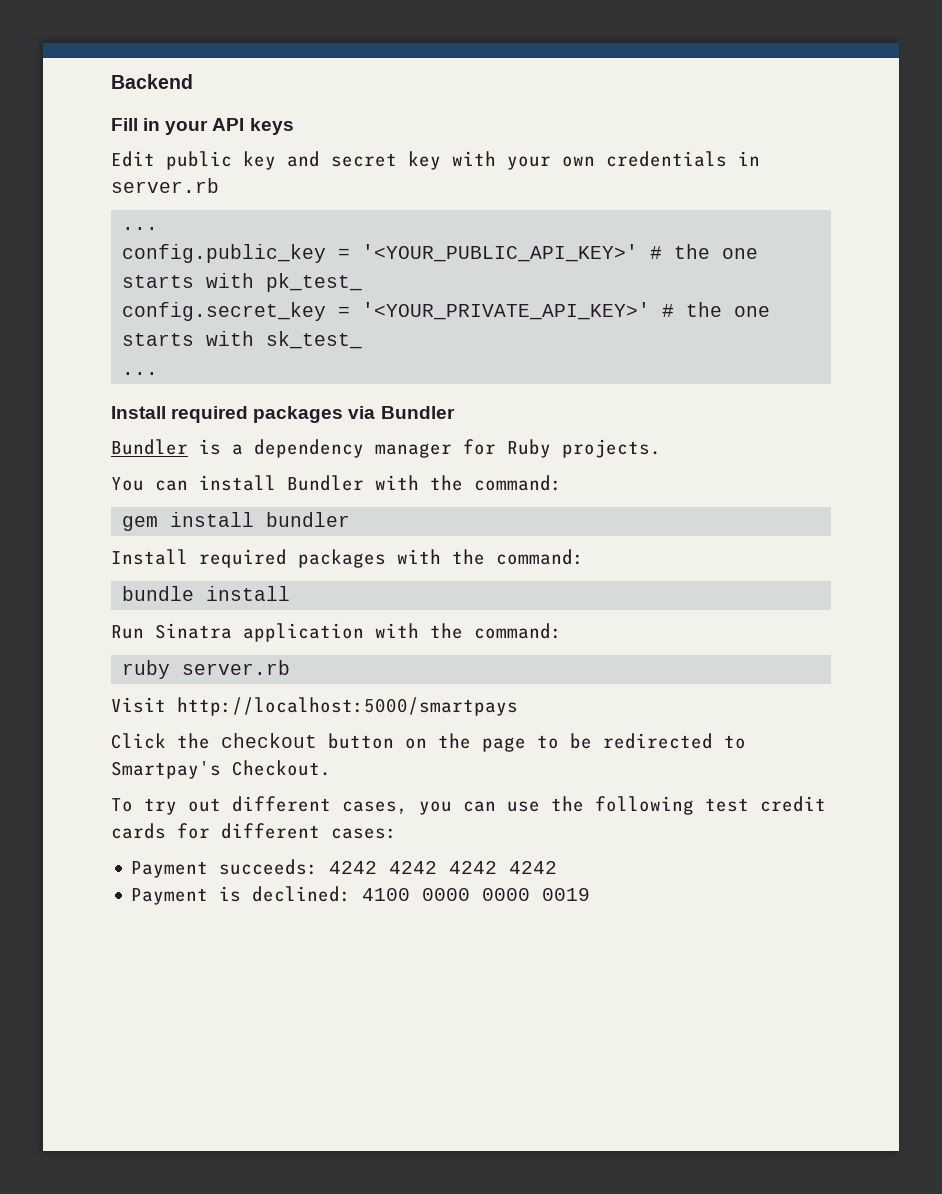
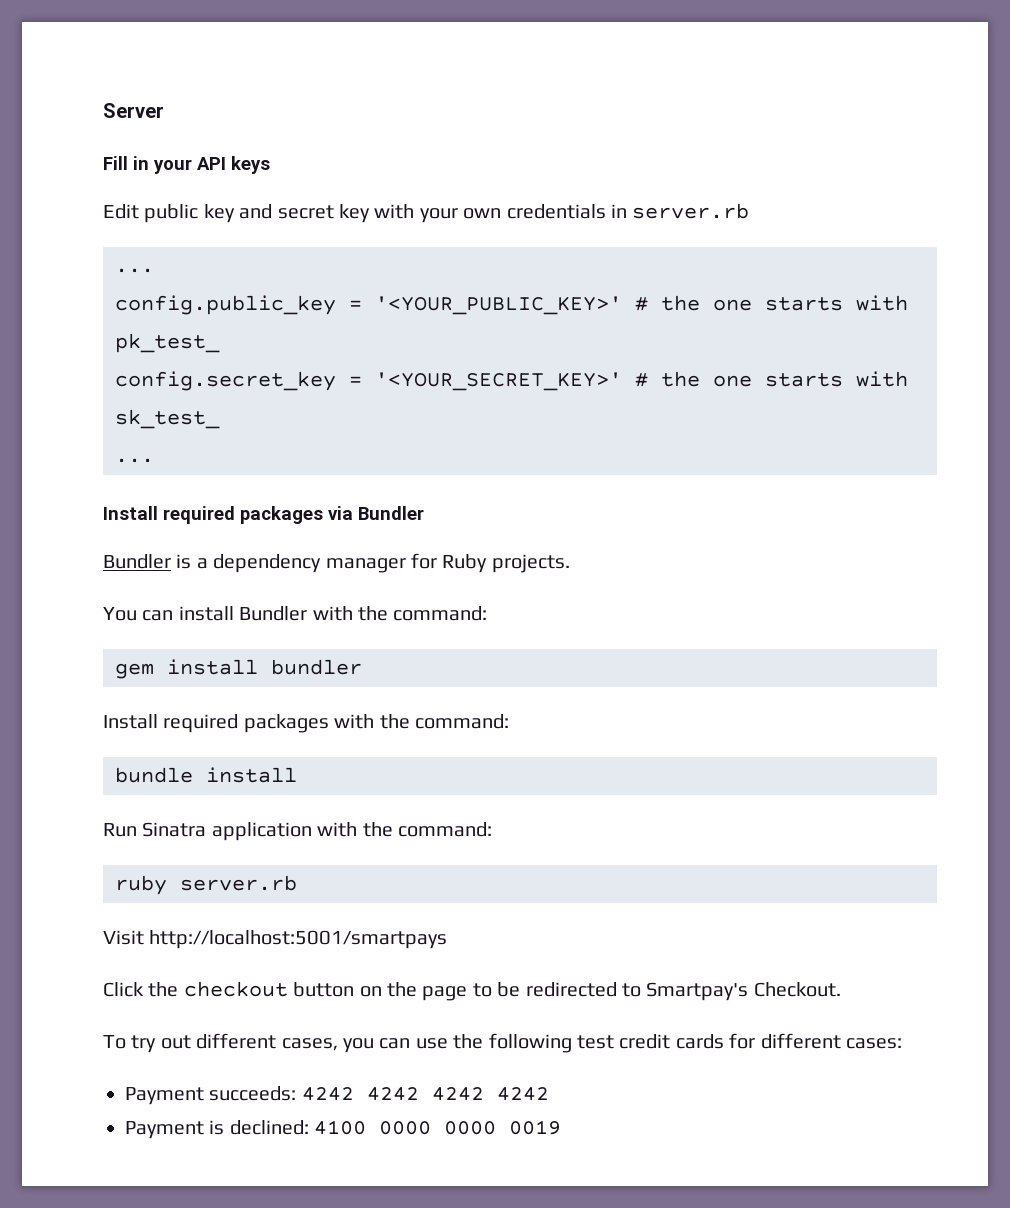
- Backend
+ Server
- config.public_key = '<YOUR_PUBLIC_API_KEY>' # the one starts with pk_test_
+ config.public_key = '<YOUR_PUBLIC_KEY>' # the one starts with pk_test_
- config.secret_key = '<YOUR_PRIVATE_API_KEY>' # the one starts with sk_test_
+ config.secret_key = '<YOUR_SECRET_KEY>' # the one starts with sk_test_
- Visit http://localhost:5000/smartpays
+ Visit http://localhost:5001/smartpays

